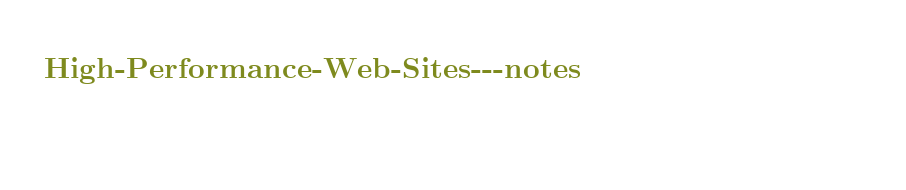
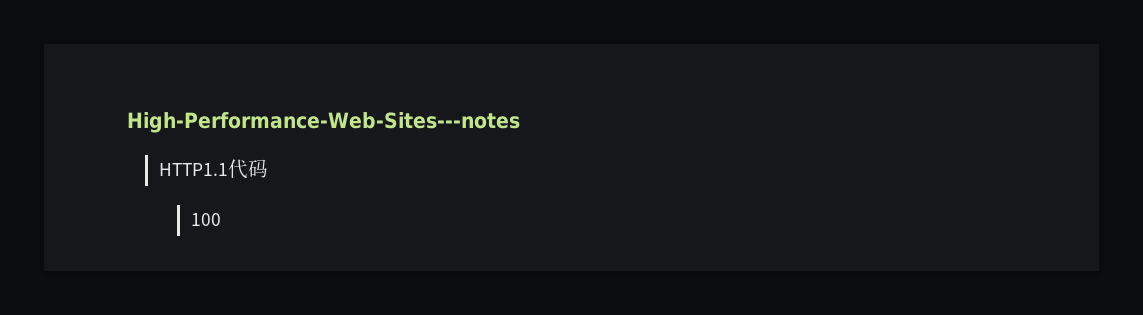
+ HTTP1.1代码
+ 100

